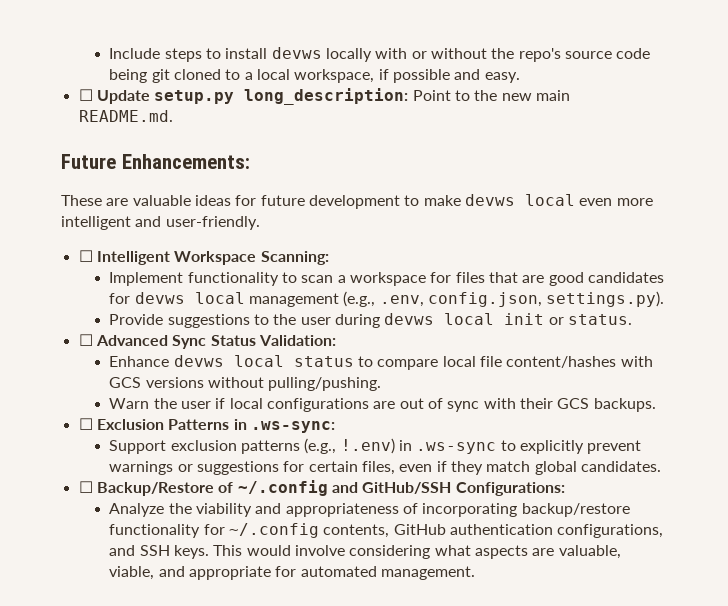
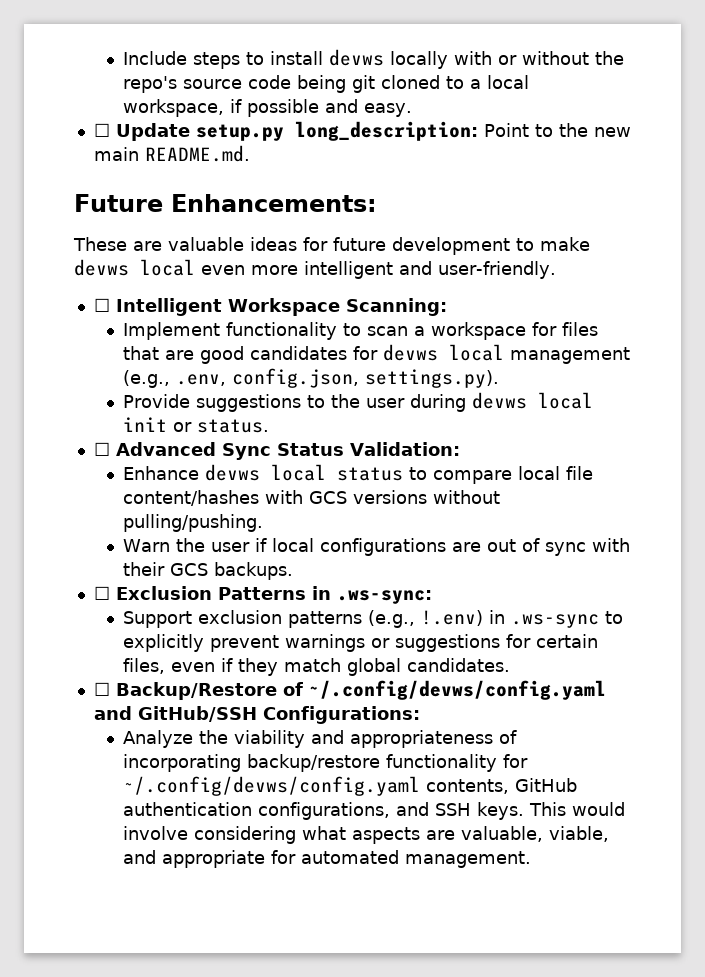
- ☐ Backup/Restore of ~/.config and GitHub/SSH Configurations:
+ ☐ Backup/Restore of ~/.config/devws/config.yaml and GitHub/SSH Configurations:
- Analyze the viability and appropriateness of incorporating backup/restore functionality for ~/.config contents, GitHub authentication configurations, and SSH keys.
+ Analyze the viability and appropriateness of incorporating backup/restore functionality for ~/.config/devws/config.yaml contents, GitHub authentication configurations, and SSH keys.

